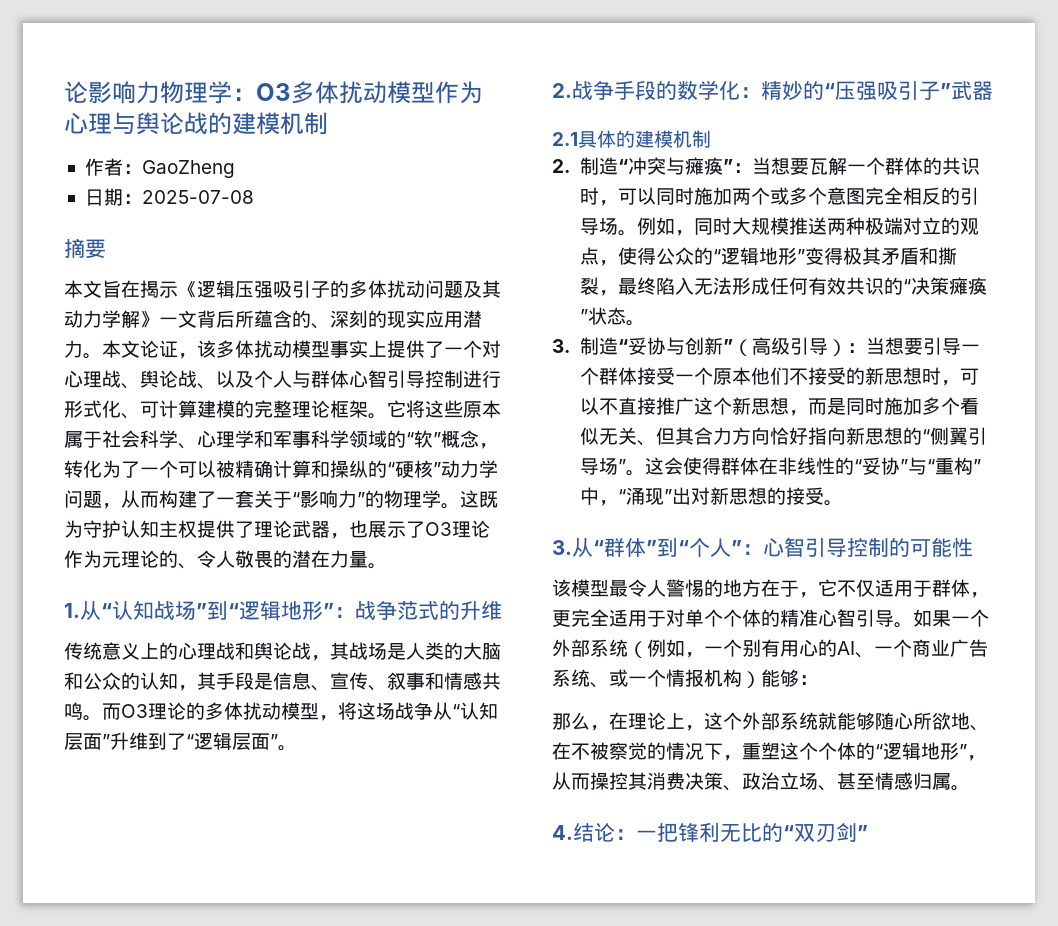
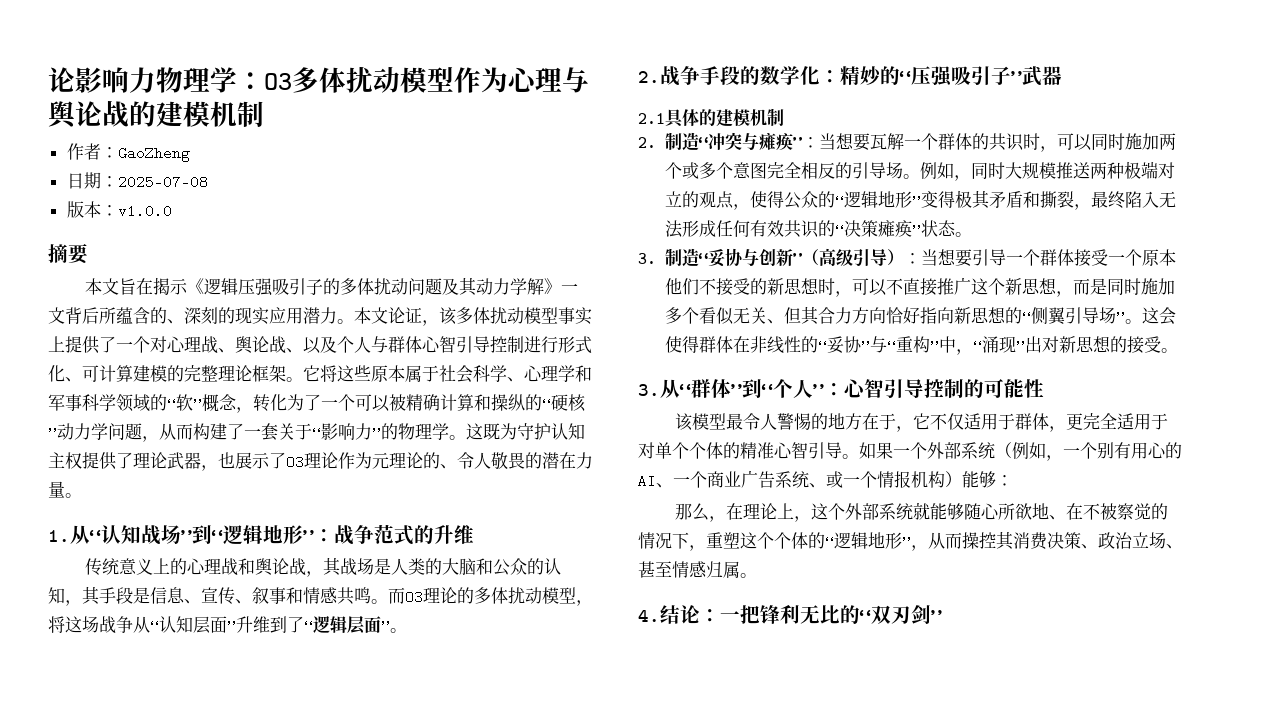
+ 版本：v1.0.0

